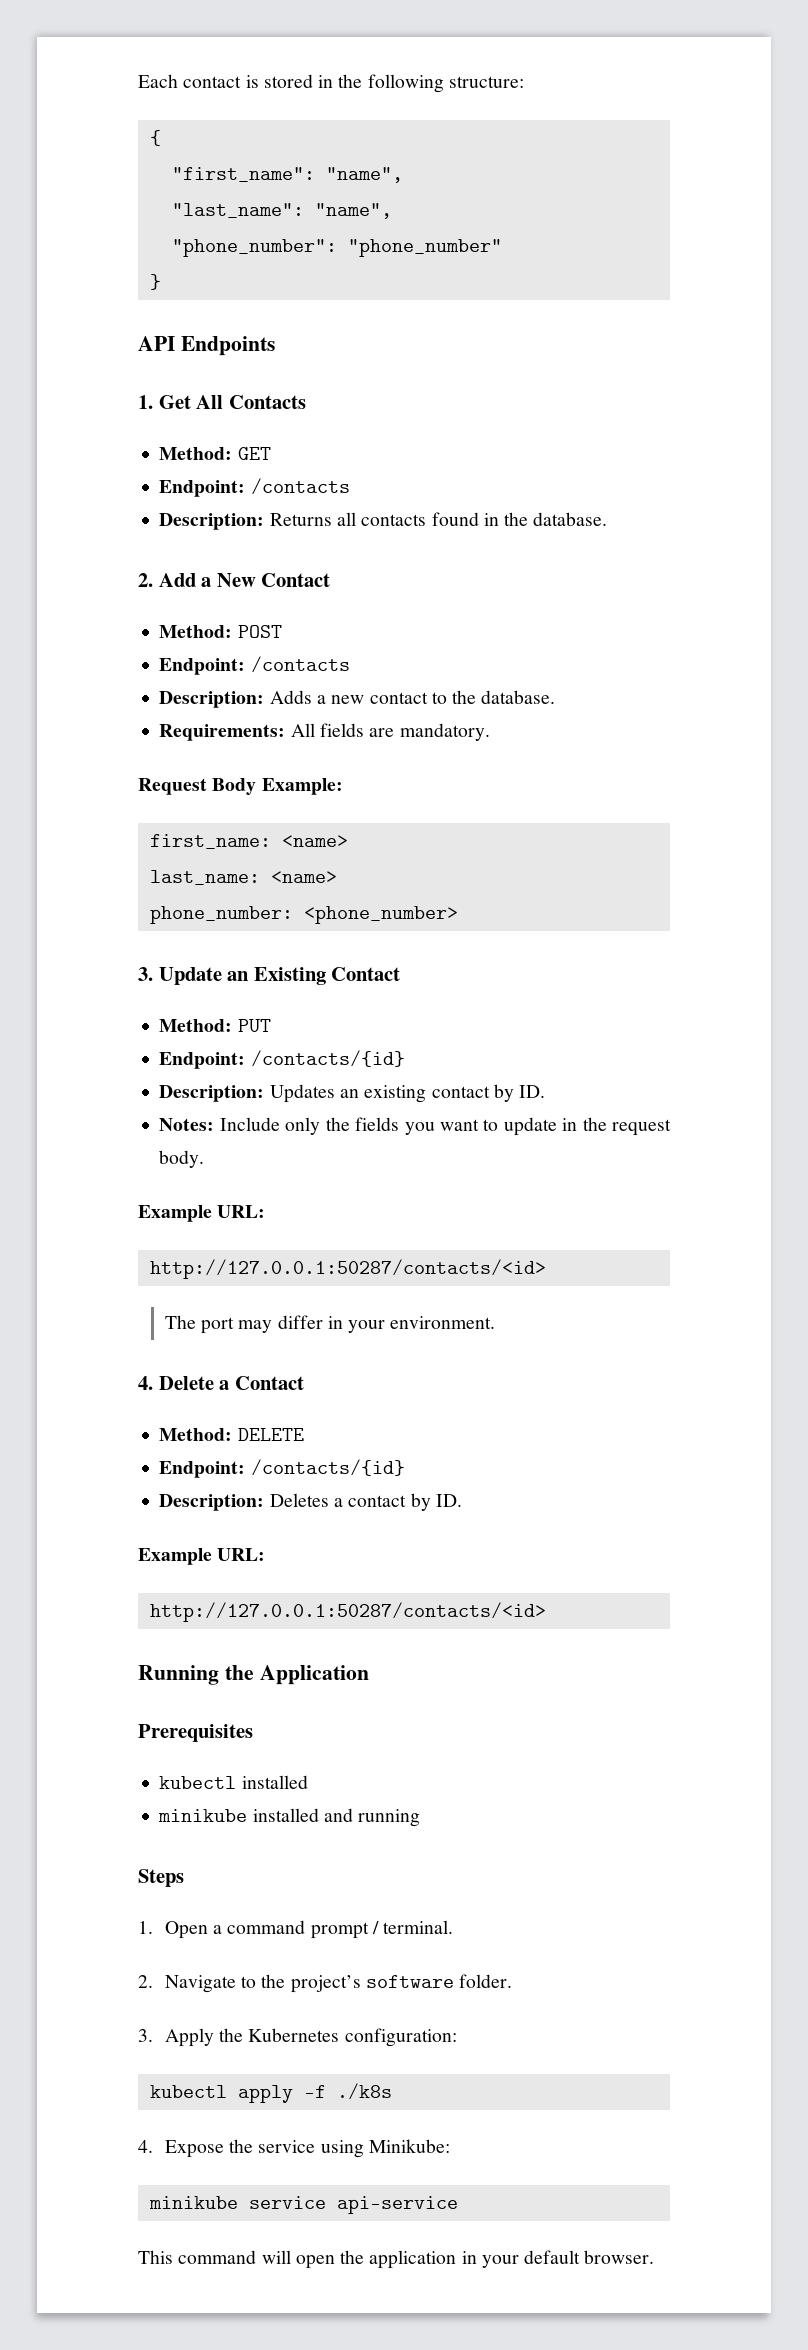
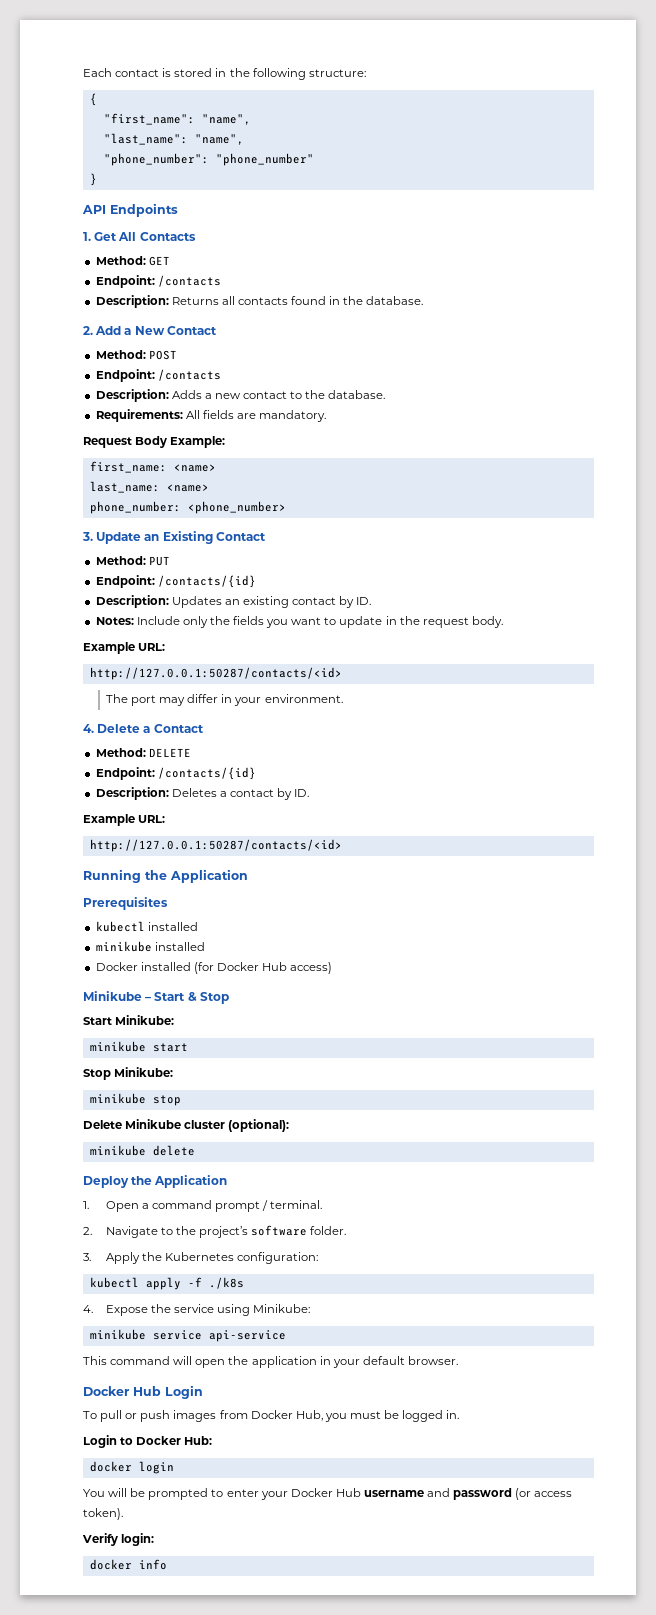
- minikube installed and running
- Steps
+ minikube installed
+ Docker installed (for Docker Hub access)
+ Minikube – Start & Stop
+ Start Minikube:
+ minikube start
+ Stop Minikube:
+ minikube stop
+ Delete Minikube cluster (optional):
+ minikube delete
+ Deploy the Application
+ Docker Hub Login
+ To pull or push images from Docker Hub, you must be logged in.
+ Login to Docker Hub:
+ docker login
+ You will be prompted to enter your Docker Hub username and password (or access token).
+ Verify login:
+ docker info

